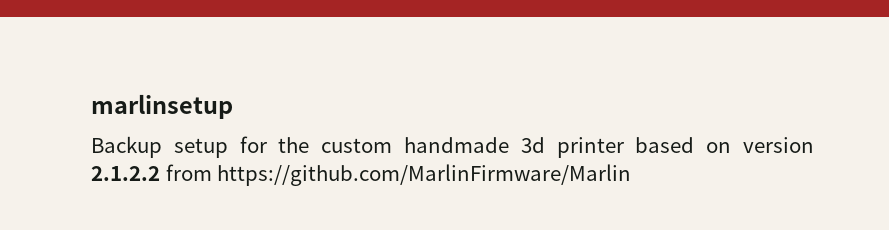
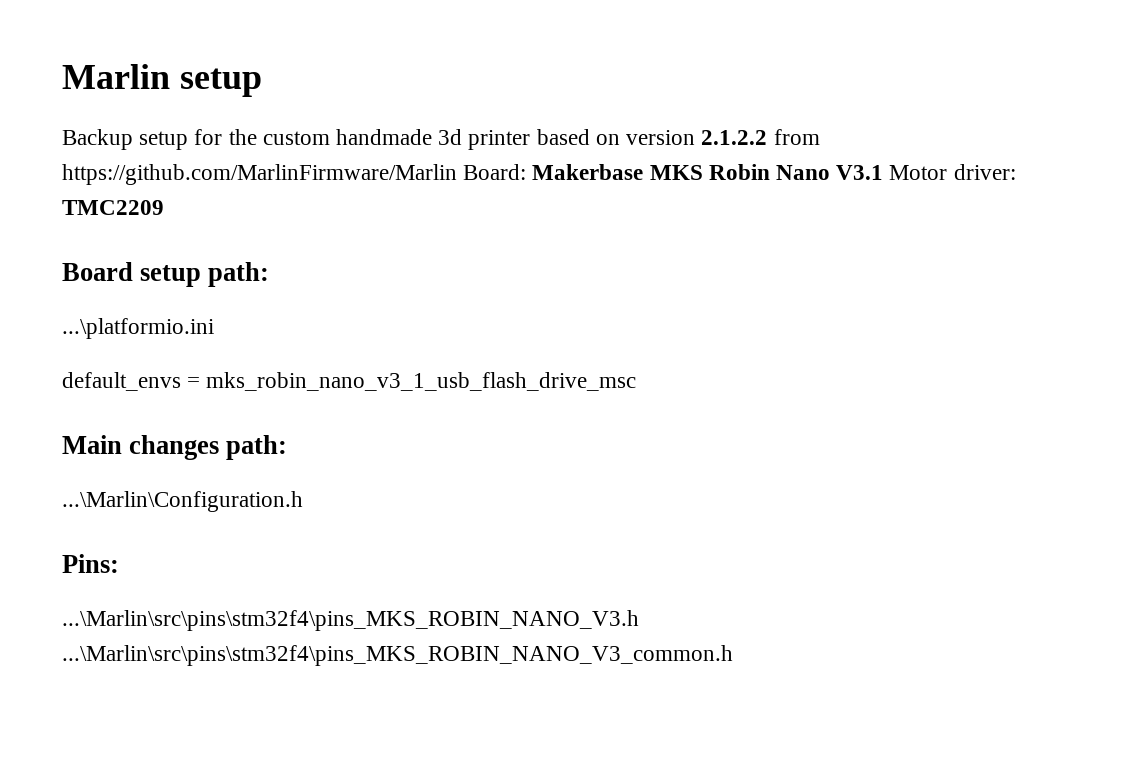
- marlinsetup
+ Marlin setup
- Backup setup for the custom handmade 3d printer based on version 2.1.2.2 from https://github.com/MarlinFirmware/Marlin
+ Backup setup for the custom handmade 3d printer based on version 2.1.2.2 from https://github.com/MarlinFirmware/Marlin Board: Makerbase MKS Robin Nano V3.1 Motor driver: TMC2209
+ Board setup path:
+ ...\platformio.ini
+ default_envs = mks_robin_nano_v3_1_usb_flash_drive_msc
+ Main changes path:
+ ...\Marlin\Configuration.h
+ Pins:
+ ...\Marlin\src\pins\stm32f4\pins_MKS_ROBIN_NANO_V3.h ...\Marlin\src\pins\stm32f4\pins_MKS_ROBIN_NANO_V3_common.h

